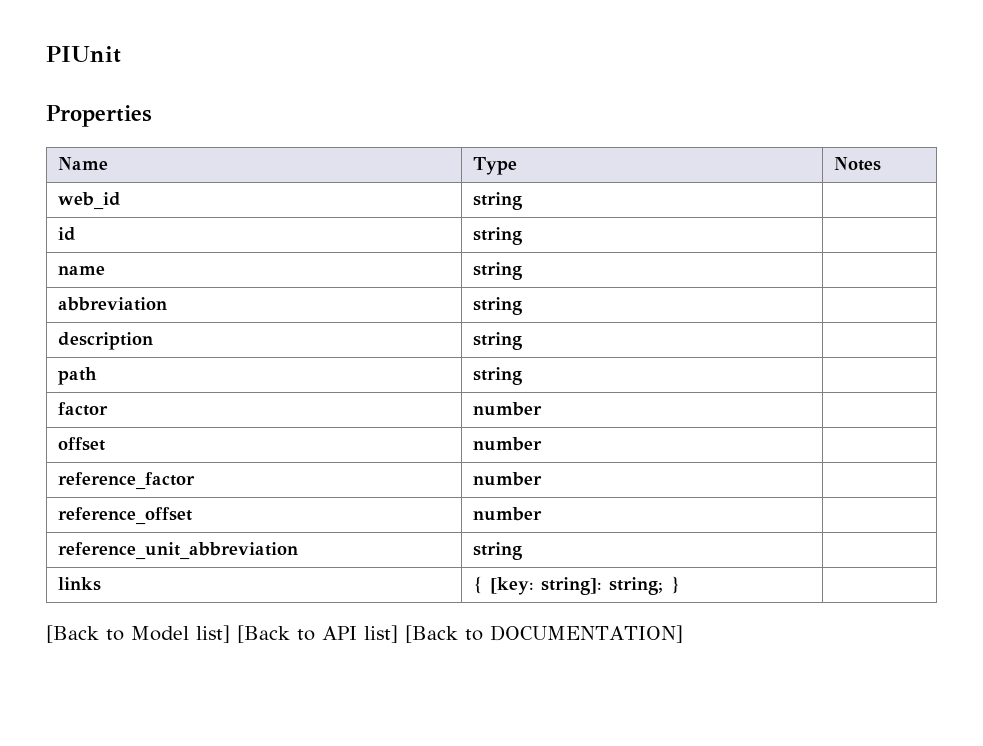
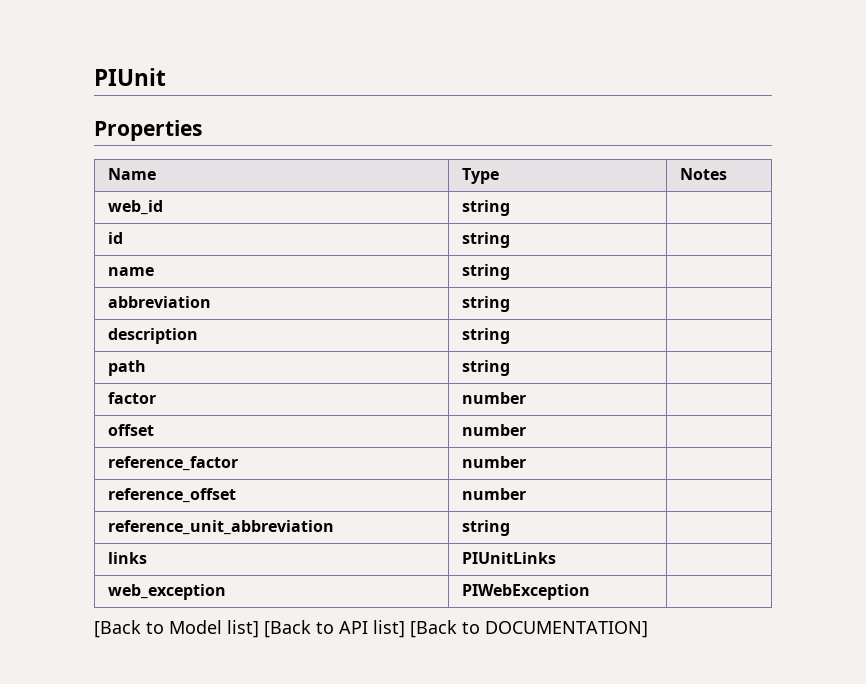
- links | { [key: string]: string; } |
+ links | PIUnitLinks |
+ web_exception | PIWebException |

